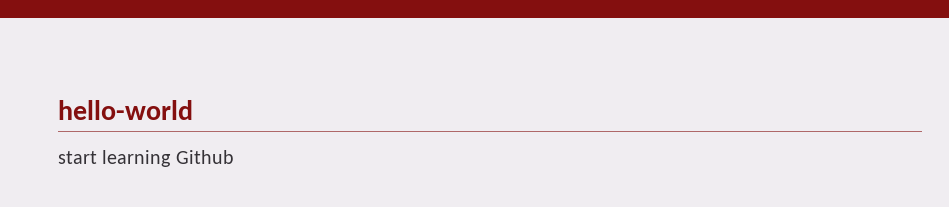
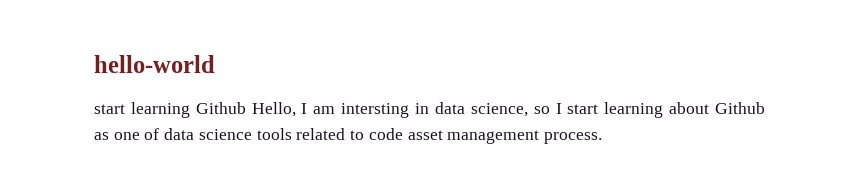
- start learning Github
+ start learning Github Hello, I am intersting in data science, so I start learning about Github as one of data science tools related to code asset management process.

